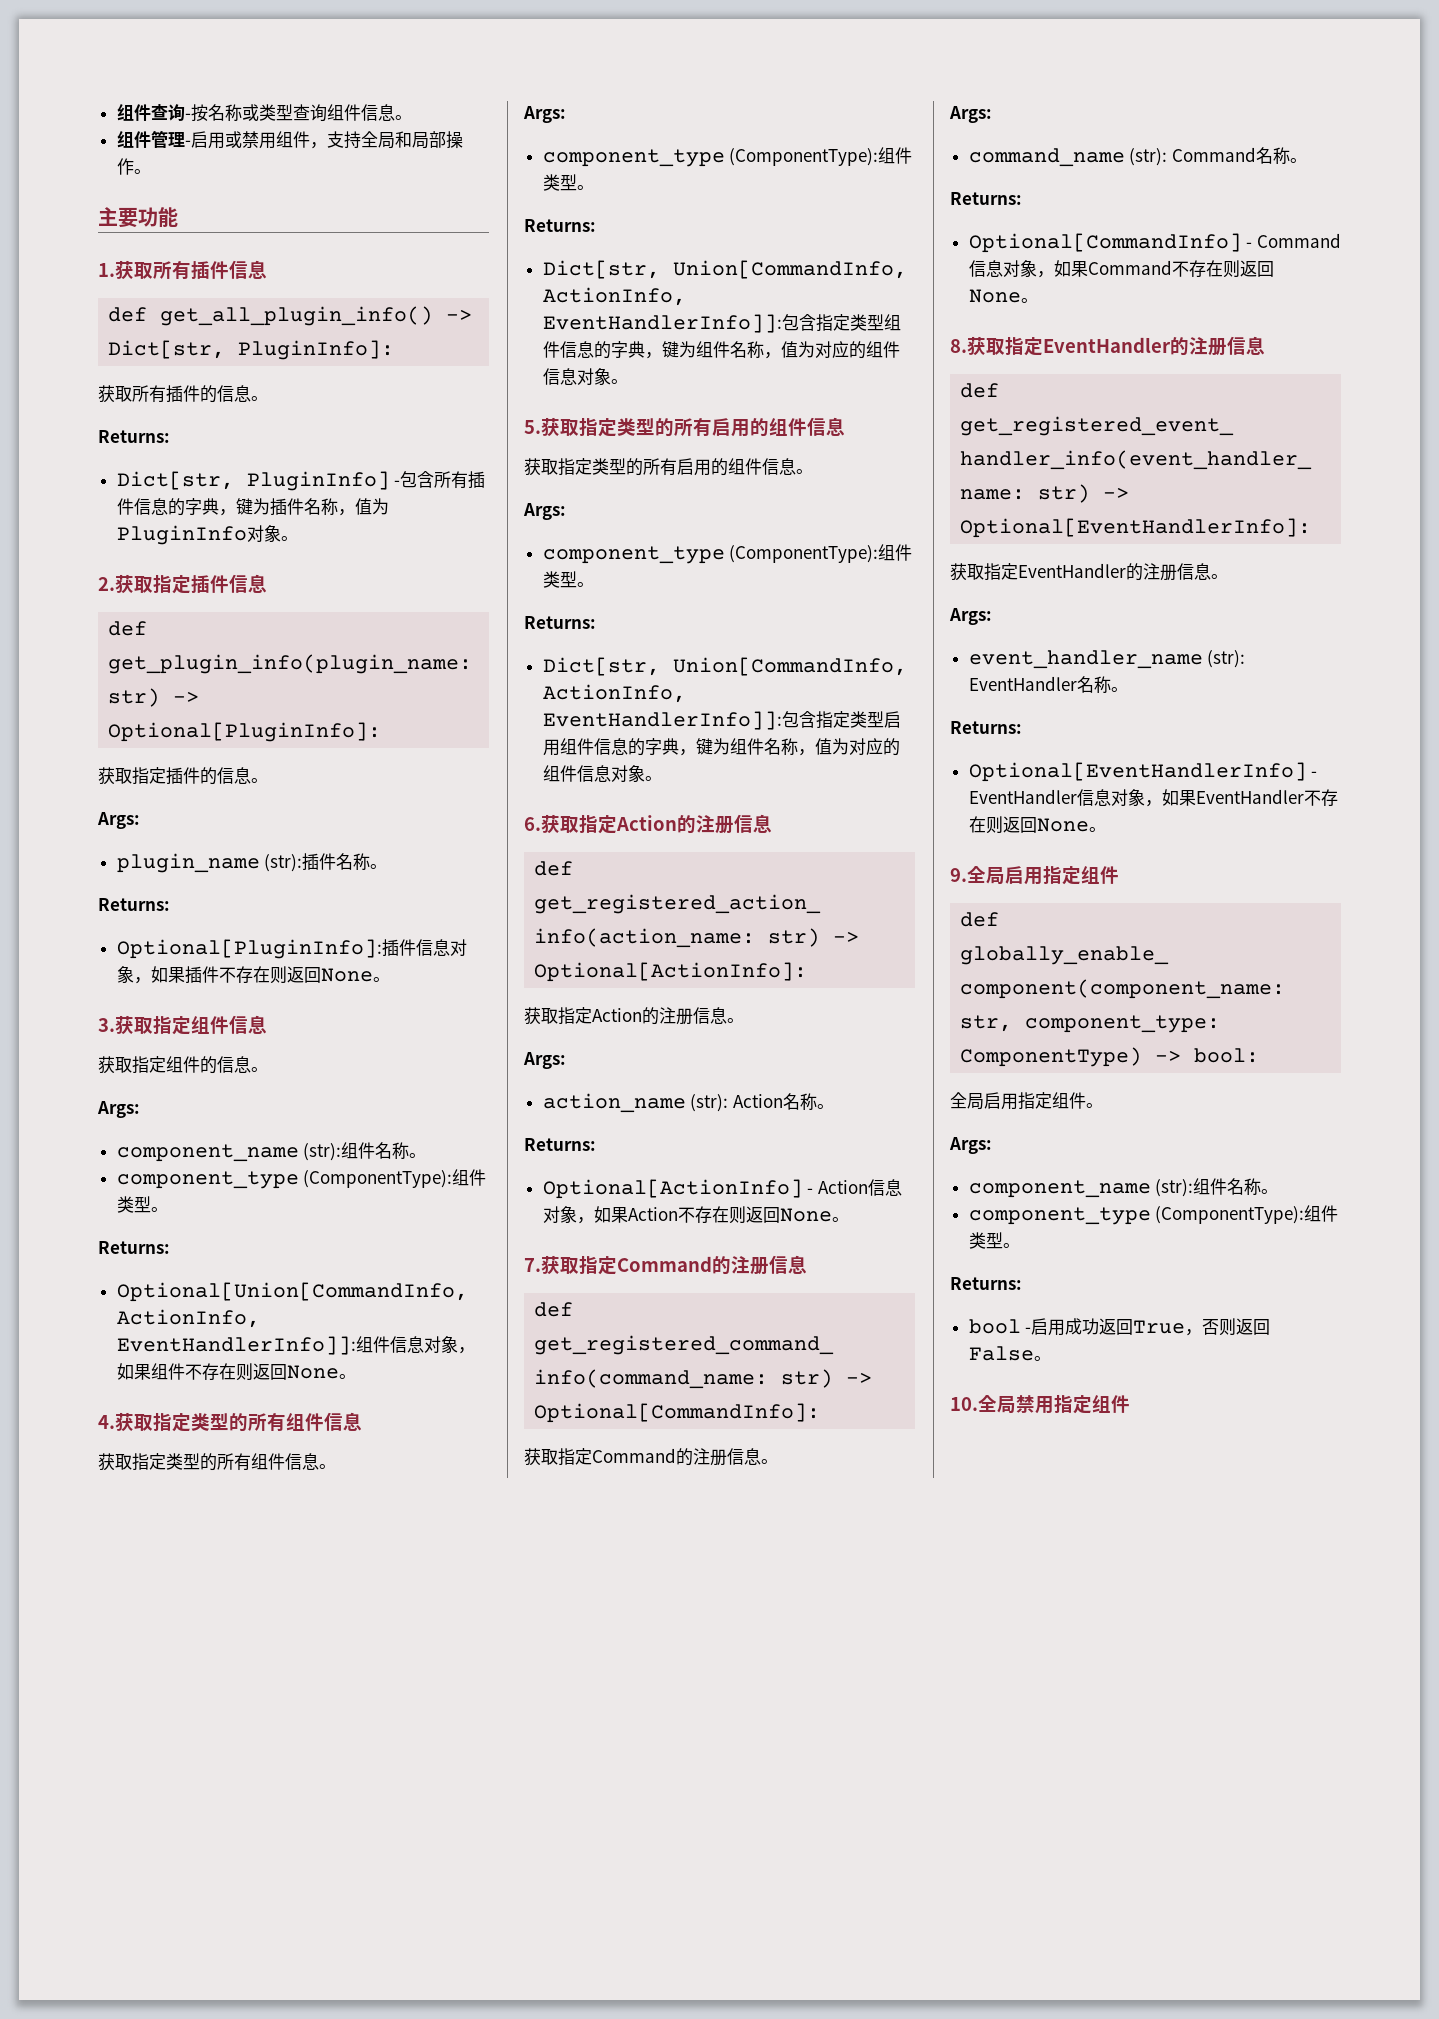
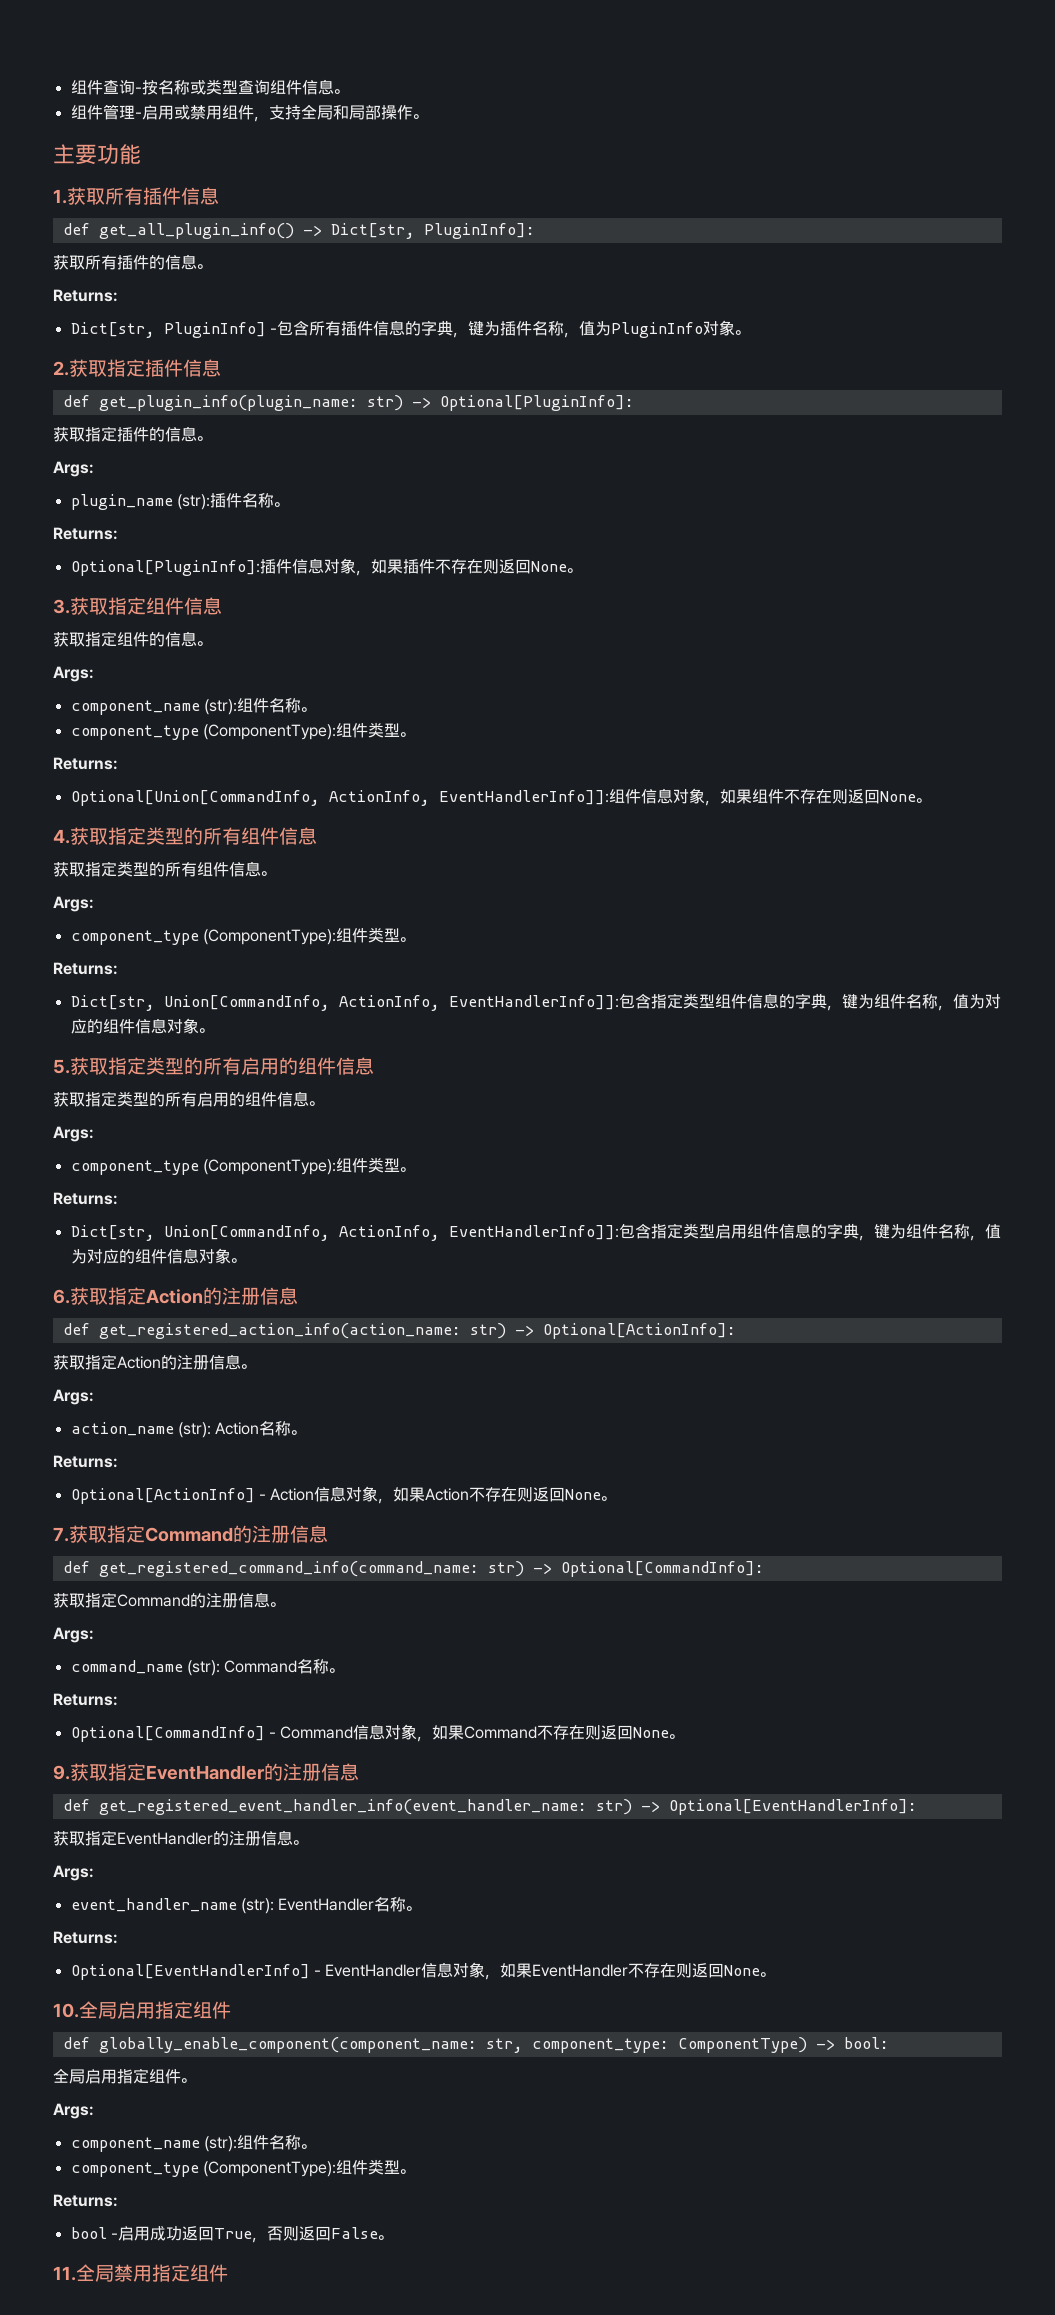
- 8.获取指定EventHandler的注册信息
+ 9.获取指定EventHandler的注册信息
- 9.全局启用指定组件
+ 10.全局启用指定组件
- 10.全局禁用指定组件
+ 11.全局禁用指定组件

